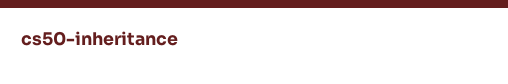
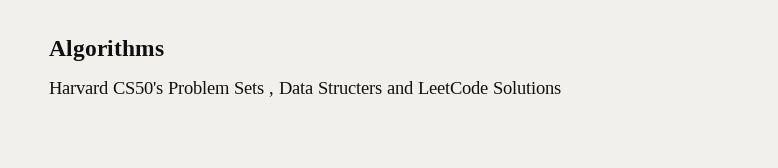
- cs50-inheritance
+ Algorithms
+ Harvard CS50's Problem Sets , Data Structers and LeetCode Solutions

